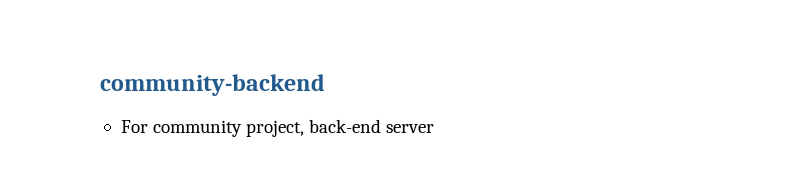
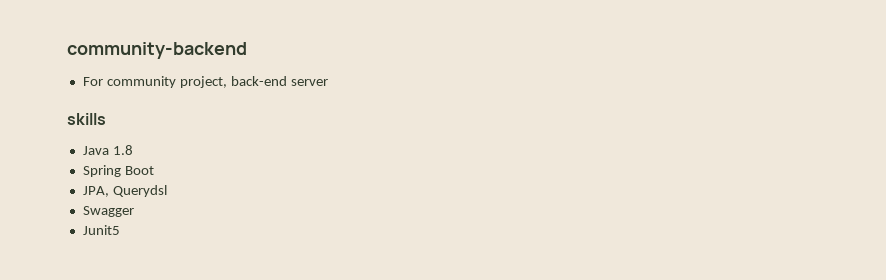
+ skills
+ Java 1.8
+ Spring Boot
+ JPA, Querydsl
+ Swagger
+ Junit5

